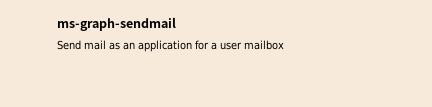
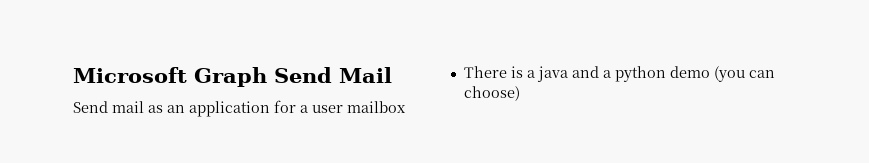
- ms-graph-sendmail
+ Microsoft Graph Send Mail
+ There is a java and a python demo (you can choose)

